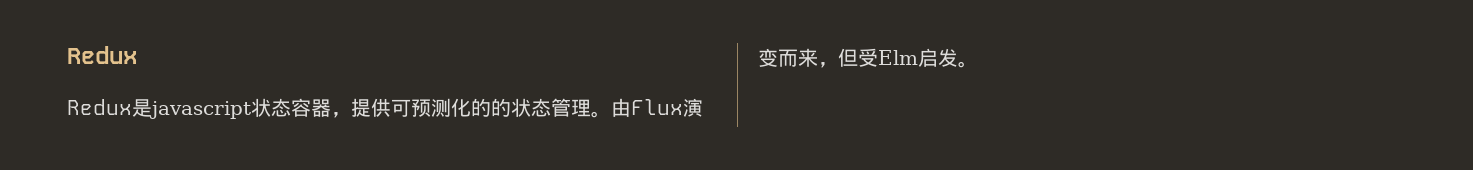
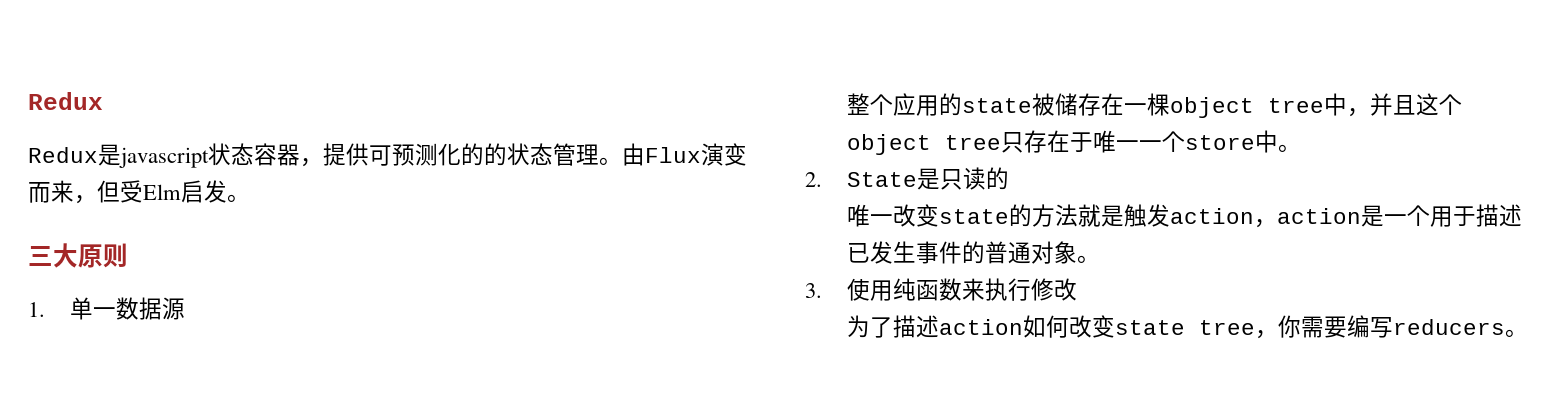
+ 三大原则
+ 1.单一数据源
+ 整个应用的state被储存在一棵object tree中，并且这个object tree只存在于唯一一个store中。
+ 2. State是只读的
+ 唯一改变state的方法就是触发action，action是一个用于描述已发生事件的普通对象。
+ 3.使用纯函数来执行修改
+ 为了描述action如何改变state tree，你需要编写reducers。

